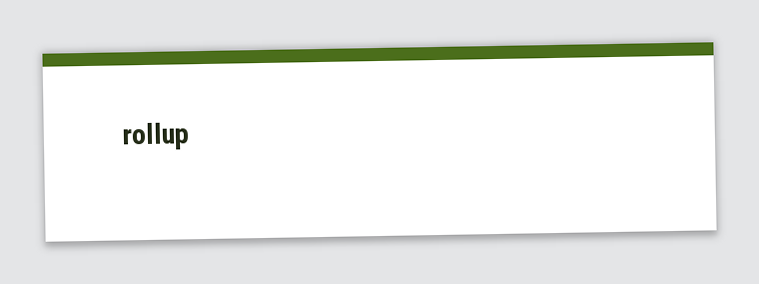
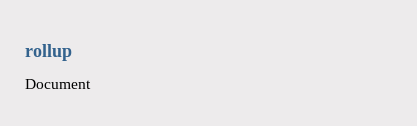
+ Document

